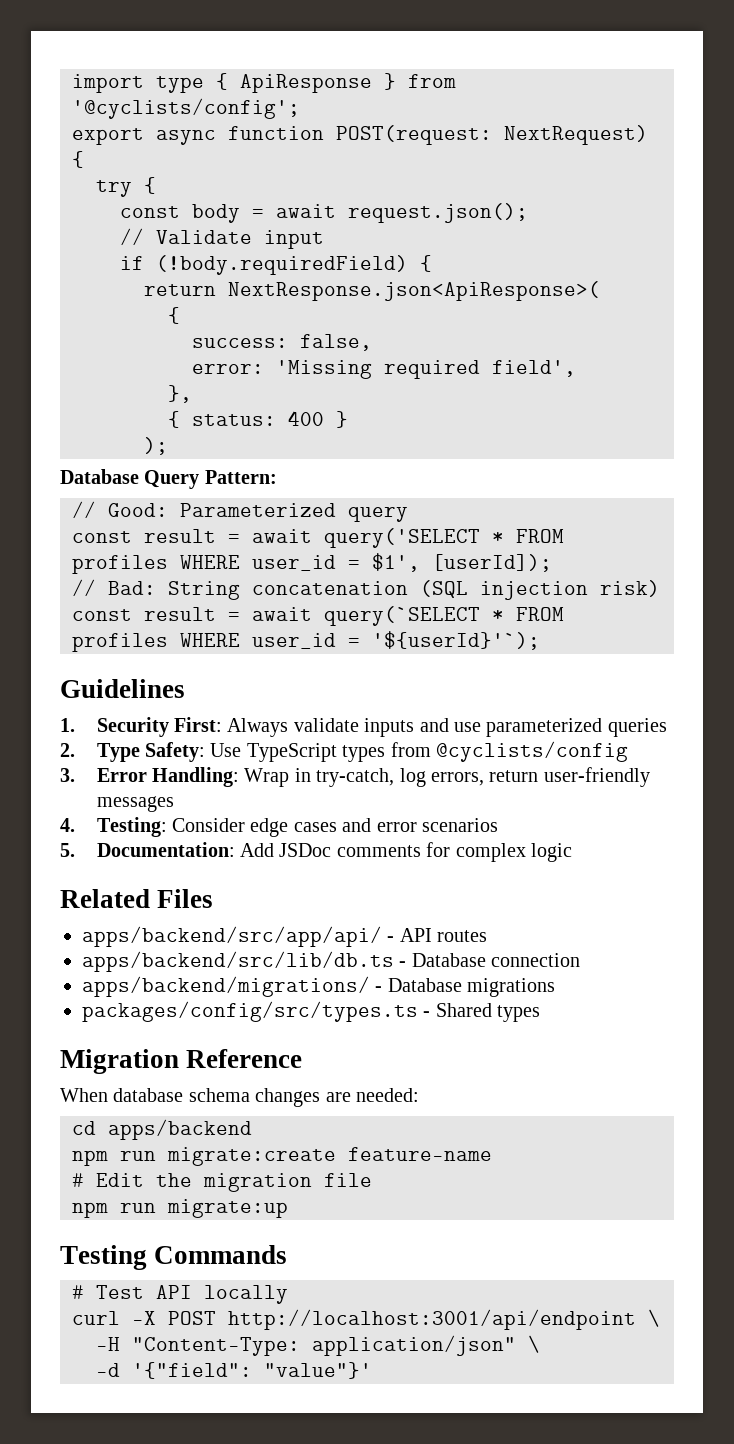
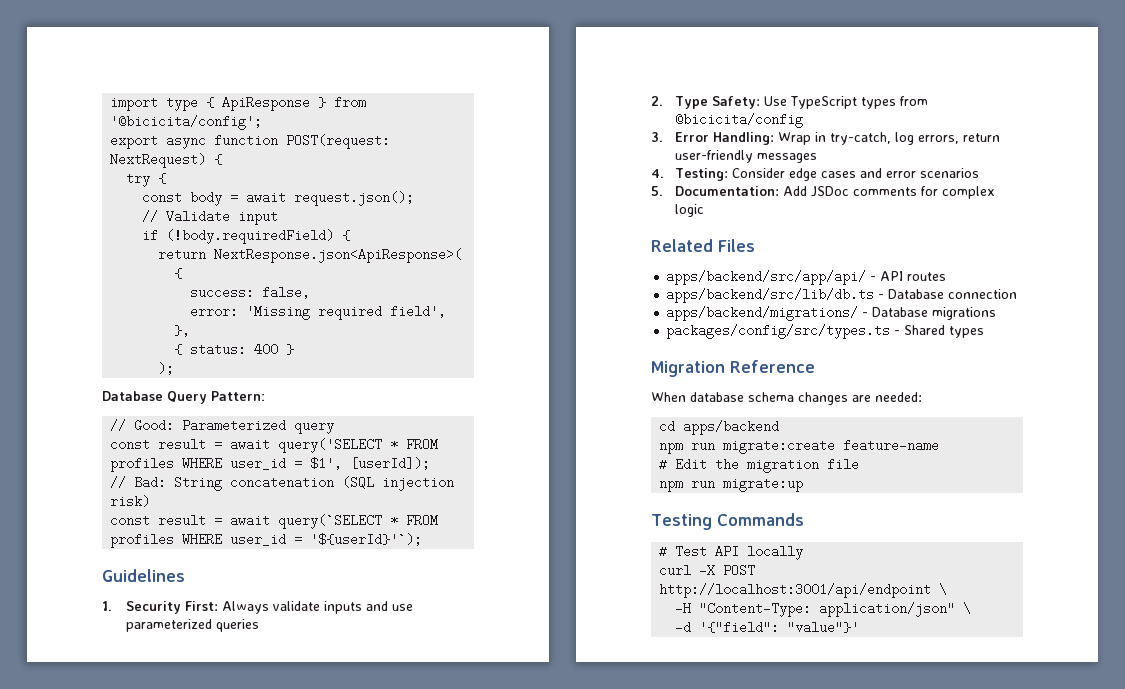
- import type { ApiResponse } from '@cyclists/config';
+ import type { ApiResponse } from '@bicicita/config';
- 2. Type Safety: Use TypeScript types from @cyclists/config
+ 2. Type Safety: Use TypeScript types from @bicicita/config

